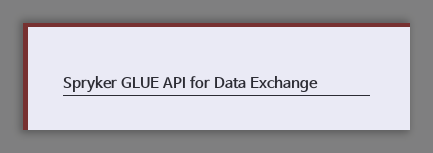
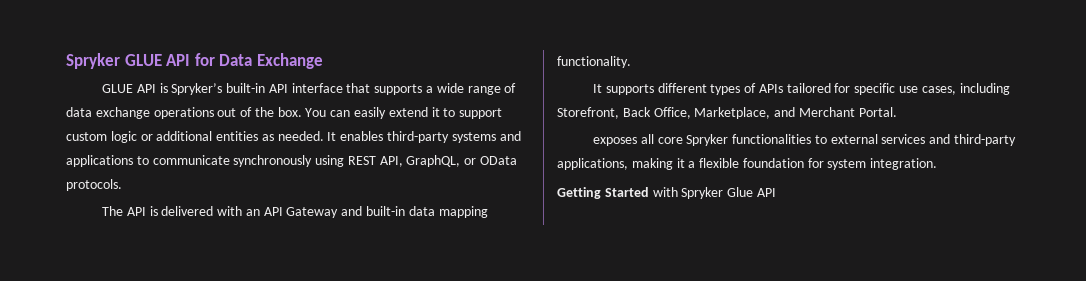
+ GLUE API is Spryker’s built-in API interface that supports a wide range of data exchange operations out of the box. You can easily extend it to support custom logic or additional entities as needed. It enables third-party systems and applications to communicate synchronously using REST API, GraphQL, or OData protocols.
+ The API is delivered with an API Gateway and built-in data mapping functionality.
+ It supports different types of APIs tailored for specific use cases, including Storefront, Back Office, Marketplace, and Merchant Portal.
+ exposes all core Spryker functionalities to external services and third-party applications, making it a flexible foundation for system integration.
+ Getting Started with Spryker Glue API

